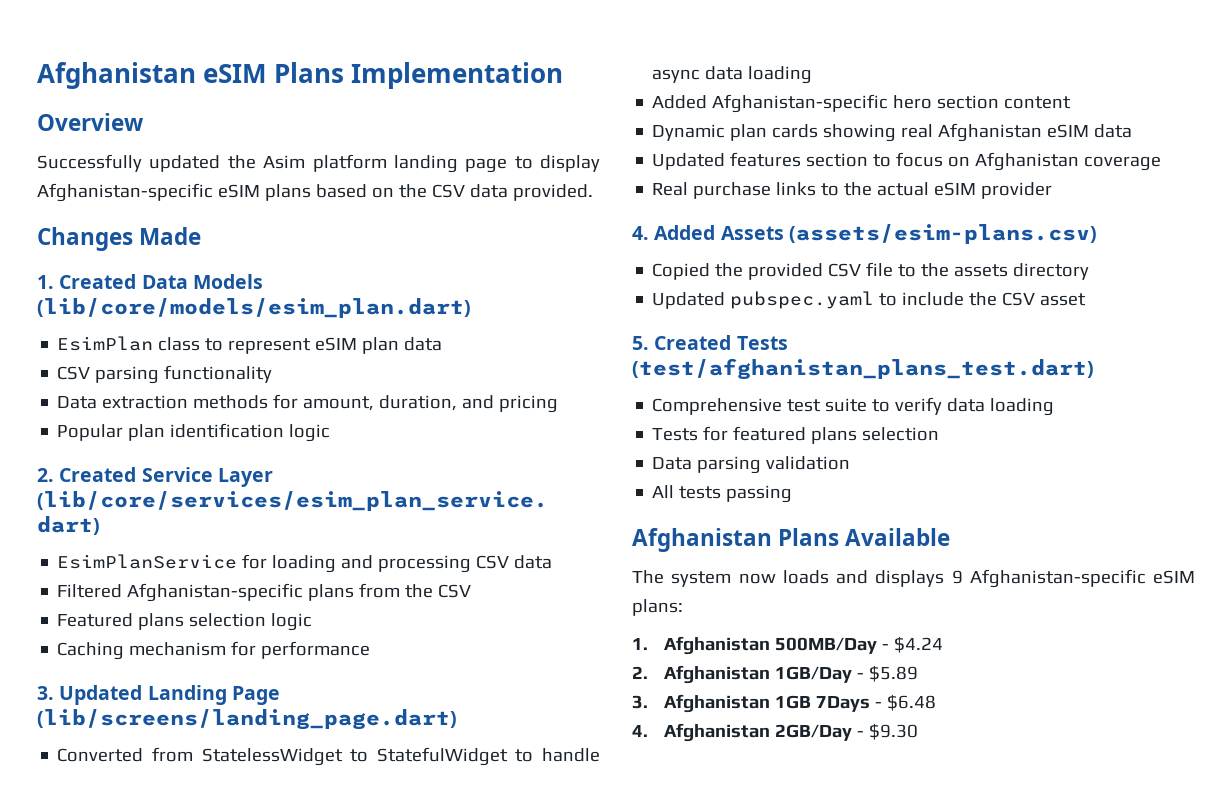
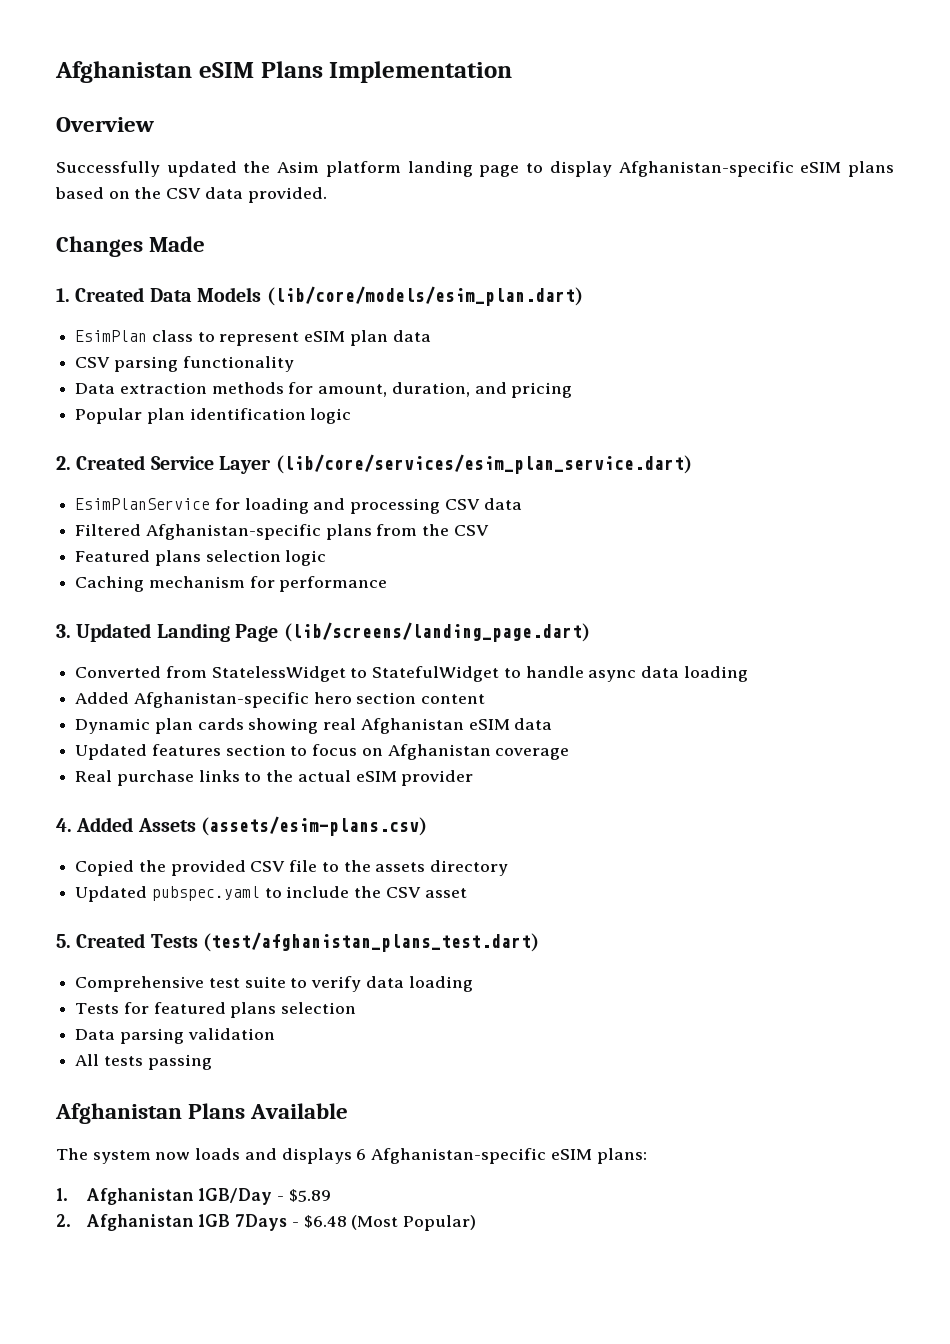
- The system now loads and displays 9 Afghanistan-specific eSIM plans:
+ The system now loads and displays 6 Afghanistan-specific eSIM plans:
- 1. Afghanistan 500MB/Day - $4.24
- 2. Afghanistan 1GB/Day - $5.89
+ 1. Afghanistan 1GB/Day - $5.89
- 3. Afghanistan 1GB 7Days - $6.48
- 4. Afghanistan 2GB/Day - $9.30
+ 2. Afghanistan 1GB 7Days - $6.48 (Most Popular)

